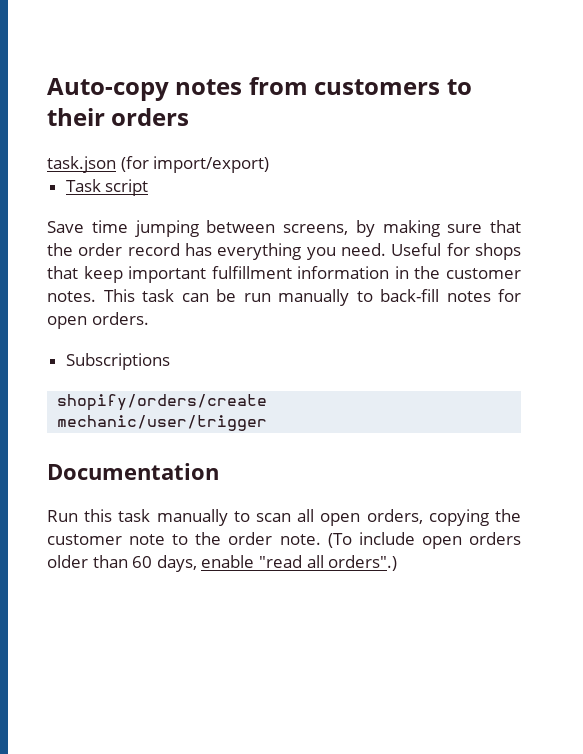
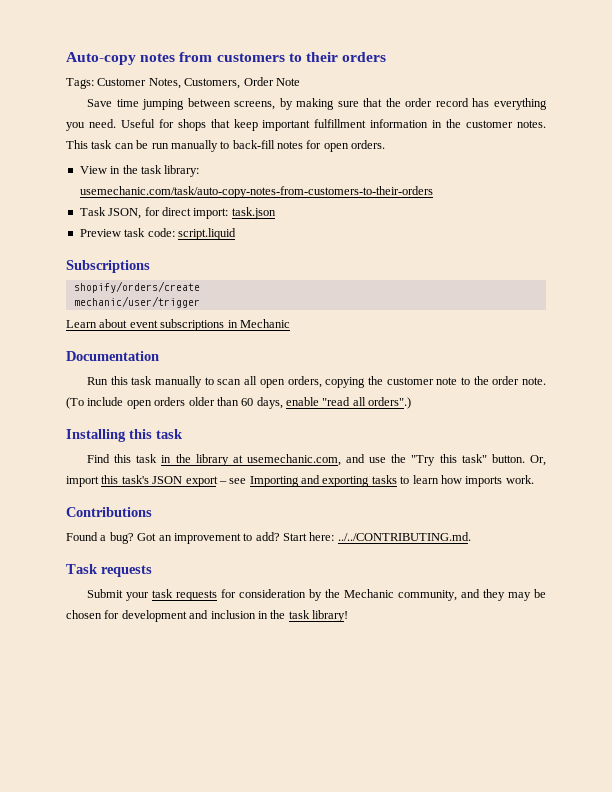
- task.json (for import/export)
- Task script
+ Tags: Customer Notes, Customers, Order Note
+ View in the task library: usemechanic.com/task/auto-copy-notes-from-customers-to-their-orders
+ Task JSON, for direct import: task.json
+ Preview task code: script.liquid
  Subscriptions
  shopify/orders/create
  mechanic/user/trigger
+ Learn about event subscriptions in Mechanic
+ Installing this task
+ Find this task in the library at usemechanic.com, and use the "Try this task" button. Or, import this task's JSON export – see Importing and exporting tasks to learn how imports work.
+ Contributions
+ Found a bug? Got an improvement to add? Start here: ../../CONTRIBUTING.md.
+ Task requests
+ Submit your task requests for consideration by the Mechanic community, and they may be chosen for development and inclusion in the task library!

